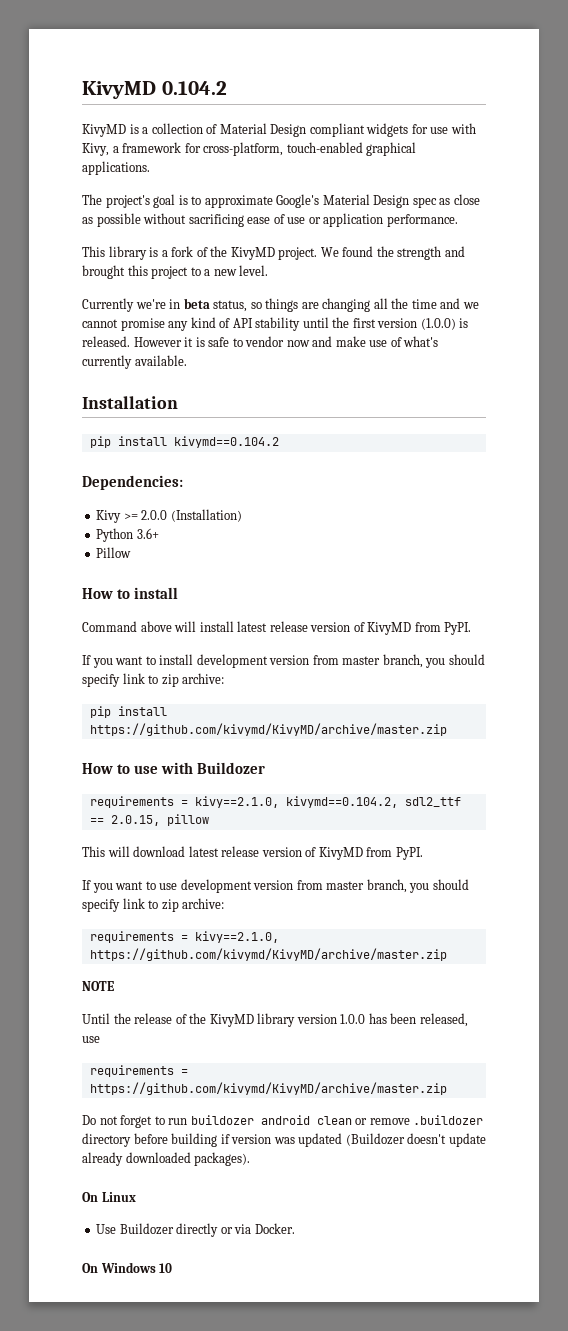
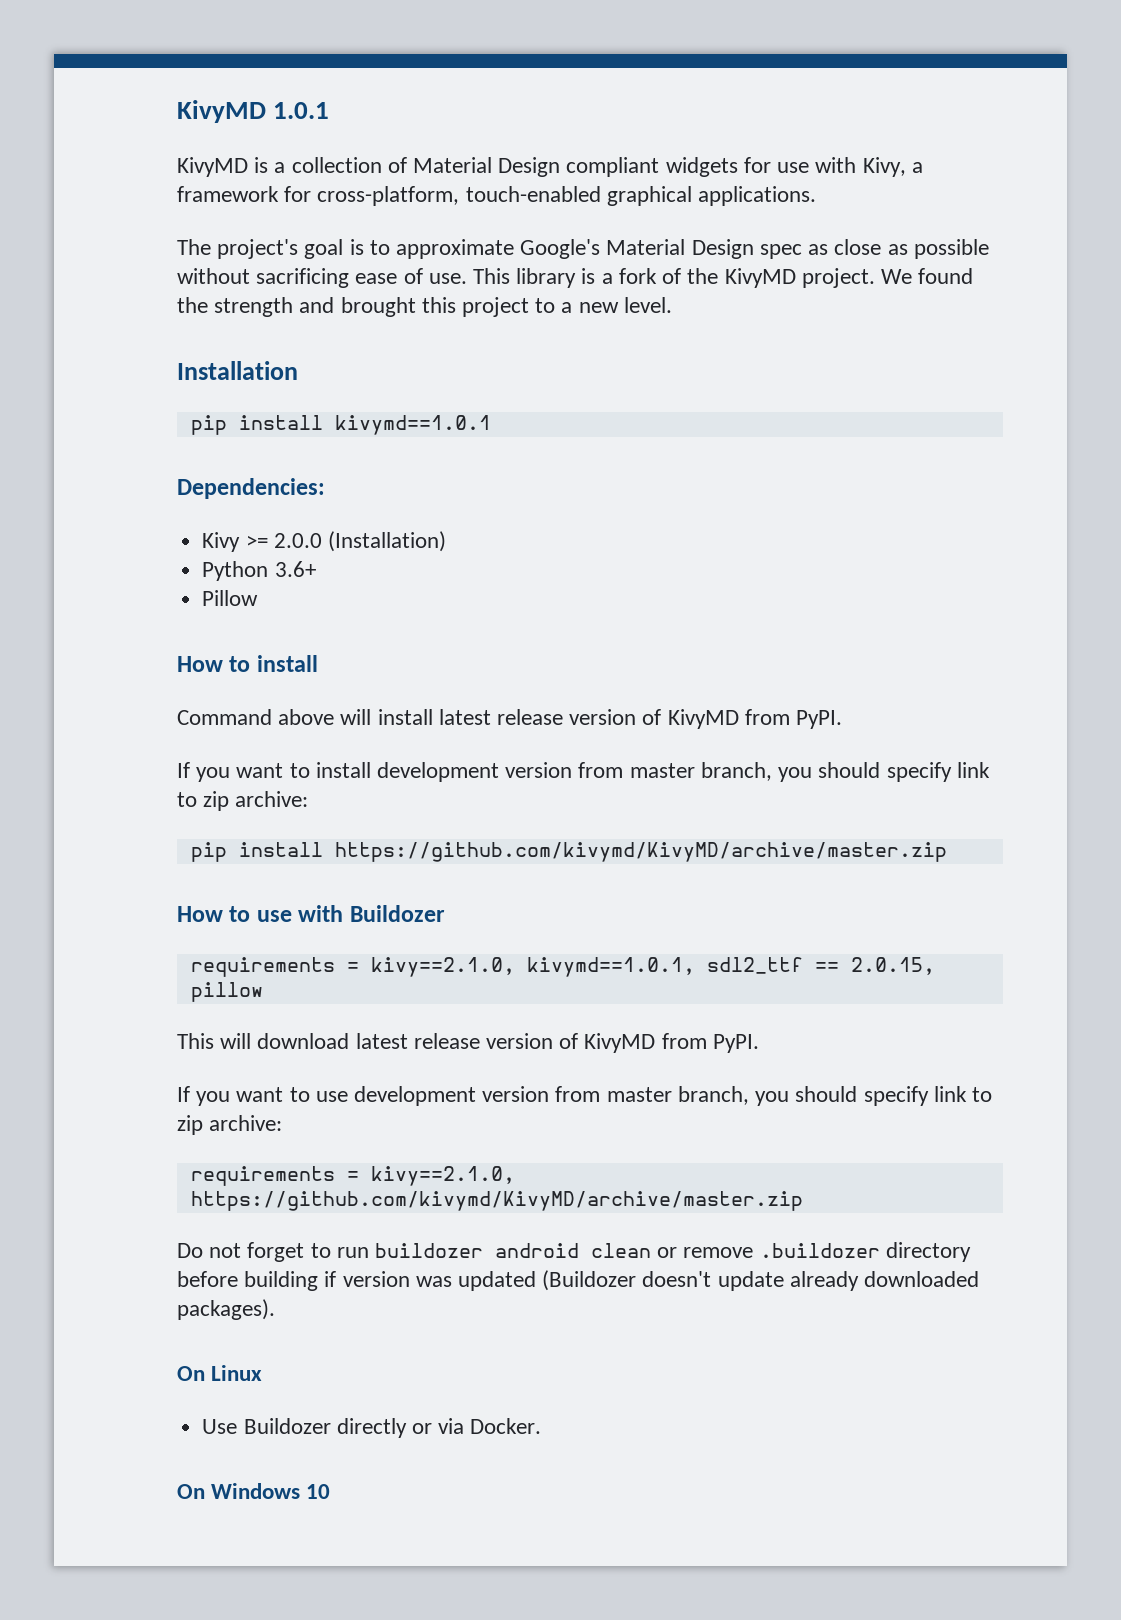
- KivyMD 0.104.2
+ KivyMD 1.0.1
- The project's goal is to approximate Google's Material Design spec as close as possible without sacrificing ease of use or application performance.
- This library is a fork of the KivyMD project.
+ The project's goal is to approximate Google's Material Design spec as close as possible without sacrificing ease of use. This library is a fork of the KivyMD project.
- Currently we're in beta status, so things are changing all the time and we cannot promise any kind of API stability until the first version (1.0.0) is released. However it is safe to vendor now and make use of what's currently available.
- pip install kivymd==0.104.2
+ pip install kivymd==1.0.1
- requirements = kivy==2.1.0, kivymd==0.104.2, sdl2_ttf == 2.0.15, pillow
+ requirements = kivy==2.1.0, kivymd==1.0.1, sdl2_ttf == 2.0.15, pillow
- NOTE
- Until the release of the KivyMD library version 1.0.0 has been released, use
- requirements = https://github.com/kivymd/KivyMD/archive/master.zip

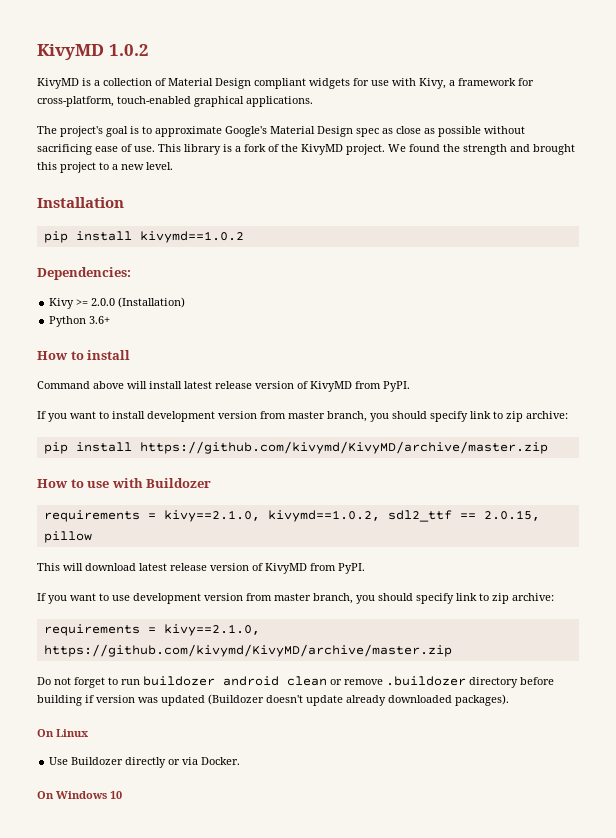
- KivyMD 1.0.1
+ KivyMD 1.0.2
- pip install kivymd==1.0.1
+ pip install kivymd==1.0.2
- Pillow
- requirements = kivy==2.1.0, kivymd==1.0.1, sdl2_ttf == 2.0.15, pillow
+ requirements = kivy==2.1.0, kivymd==1.0.2, sdl2_ttf == 2.0.15, pillow

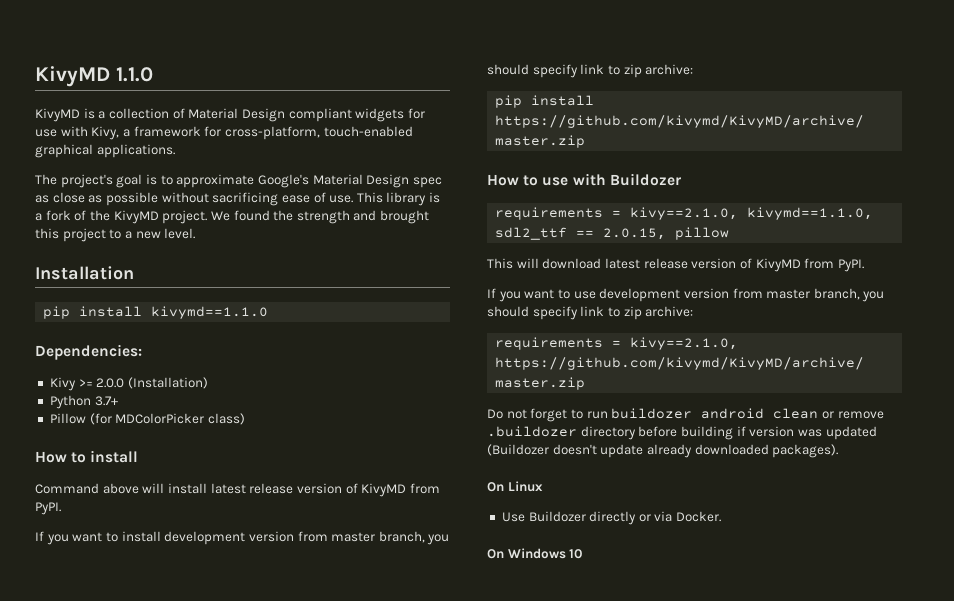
- KivyMD 1.0.2
+ KivyMD 1.1.0
- pip install kivymd==1.0.2
+ pip install kivymd==1.1.0
- Python 3.6+
+ Python 3.7+
+ Pillow (for MDColorPicker class)
- requirements = kivy==2.1.0, kivymd==1.0.2, sdl2_ttf == 2.0.15, pillow
+ requirements = kivy==2.1.0, kivymd==1.1.0, sdl2_ttf == 2.0.15, pillow

